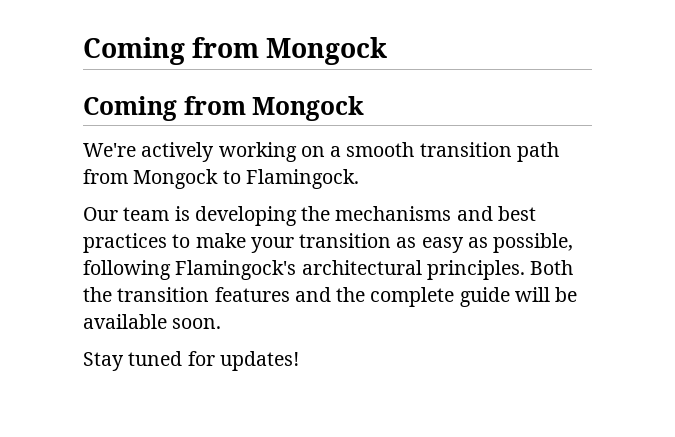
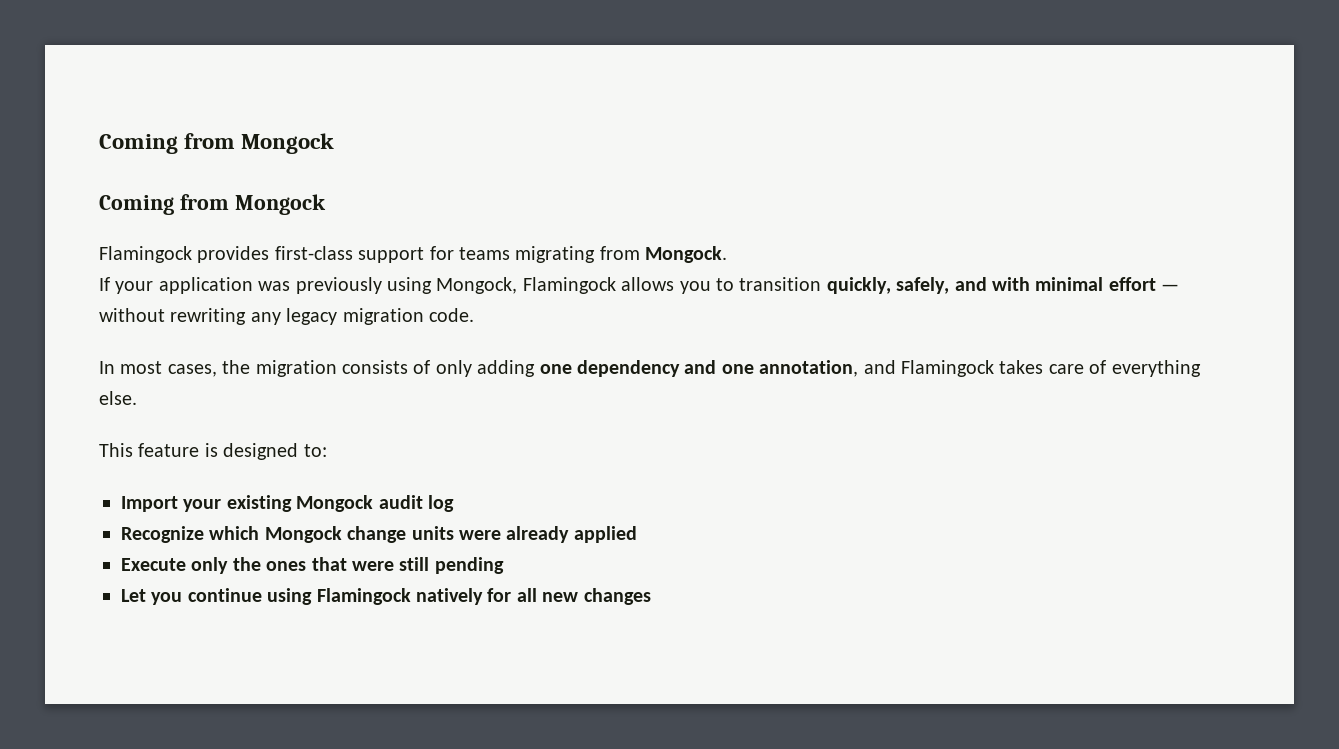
- We're actively working on a smooth transition path from Mongock to Flamingock.
- Our team is developing the mechanisms and best practices to make your transition as easy as possible, following Flamingock's architectural principles. Both the transition features and the complete guide will be available soon.
- Stay tuned for updates!
+ Flamingock provides first-class support for teams migrating from Mongock.
+ If your application was previously using Mongock, Flamingock allows you to transition quickly, safely, and with minimal effort — without rewriting any legacy migration code.
+ In most cases, the migration consists of only adding one dependency and one annotation, and Flamingock takes care of everything else.
+ This feature is designed to:
+ Import your existing Mongock audit log
+ Recognize which Mongock change units were already applied
+ Execute only the ones that were still pending
+ Let you continue using Flamingock natively for all new changes

